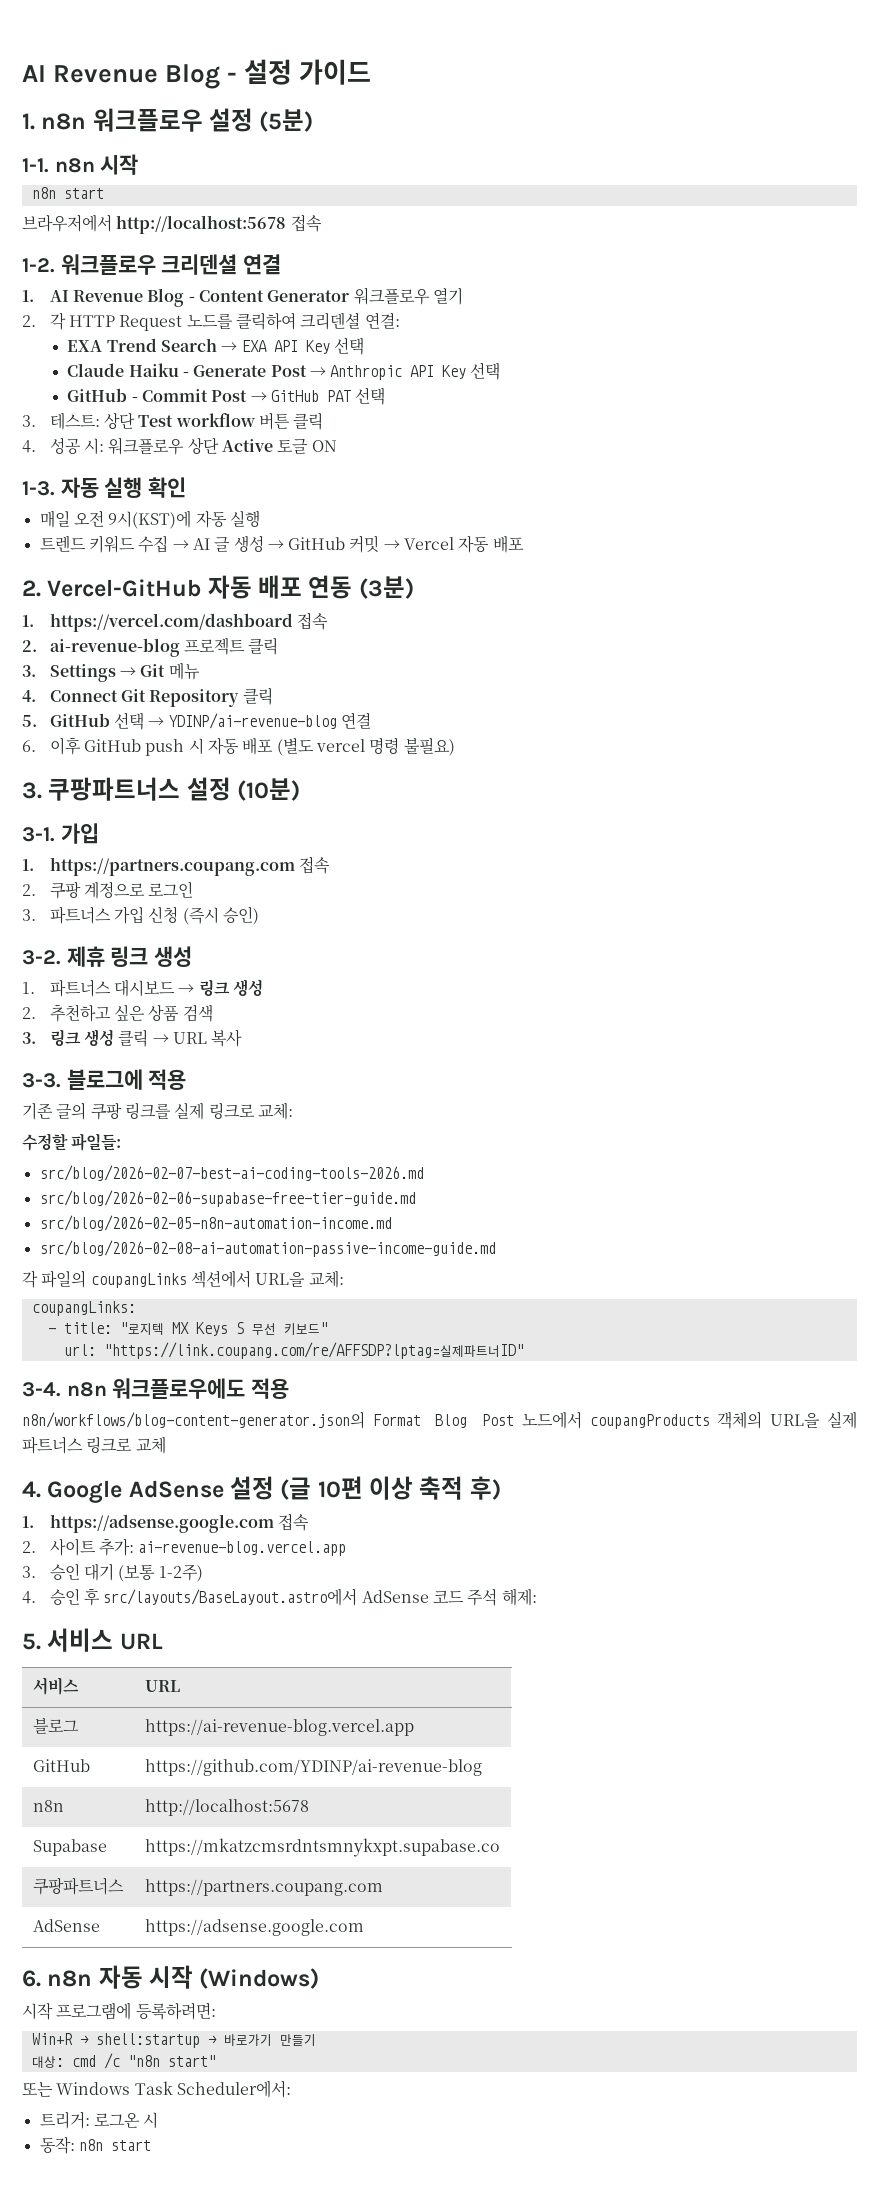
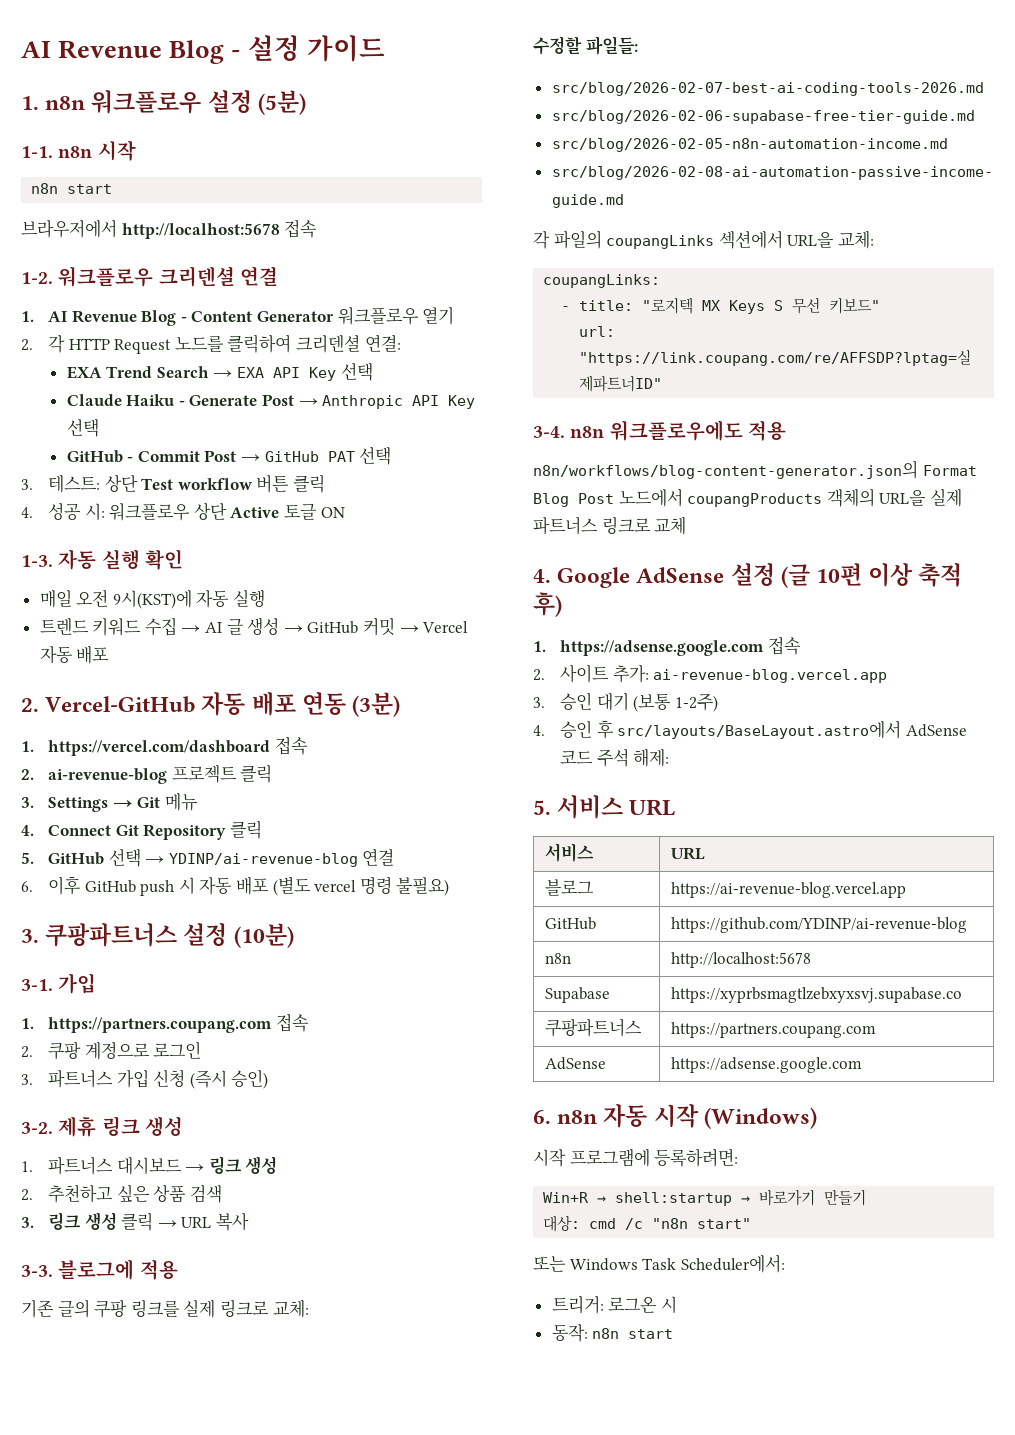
- Supabase | https://mkatzcmsrdntsmnykxpt.supabase.co
+ Supabase | https://xyprbsmagtlzebxyxsvj.supabase.co

